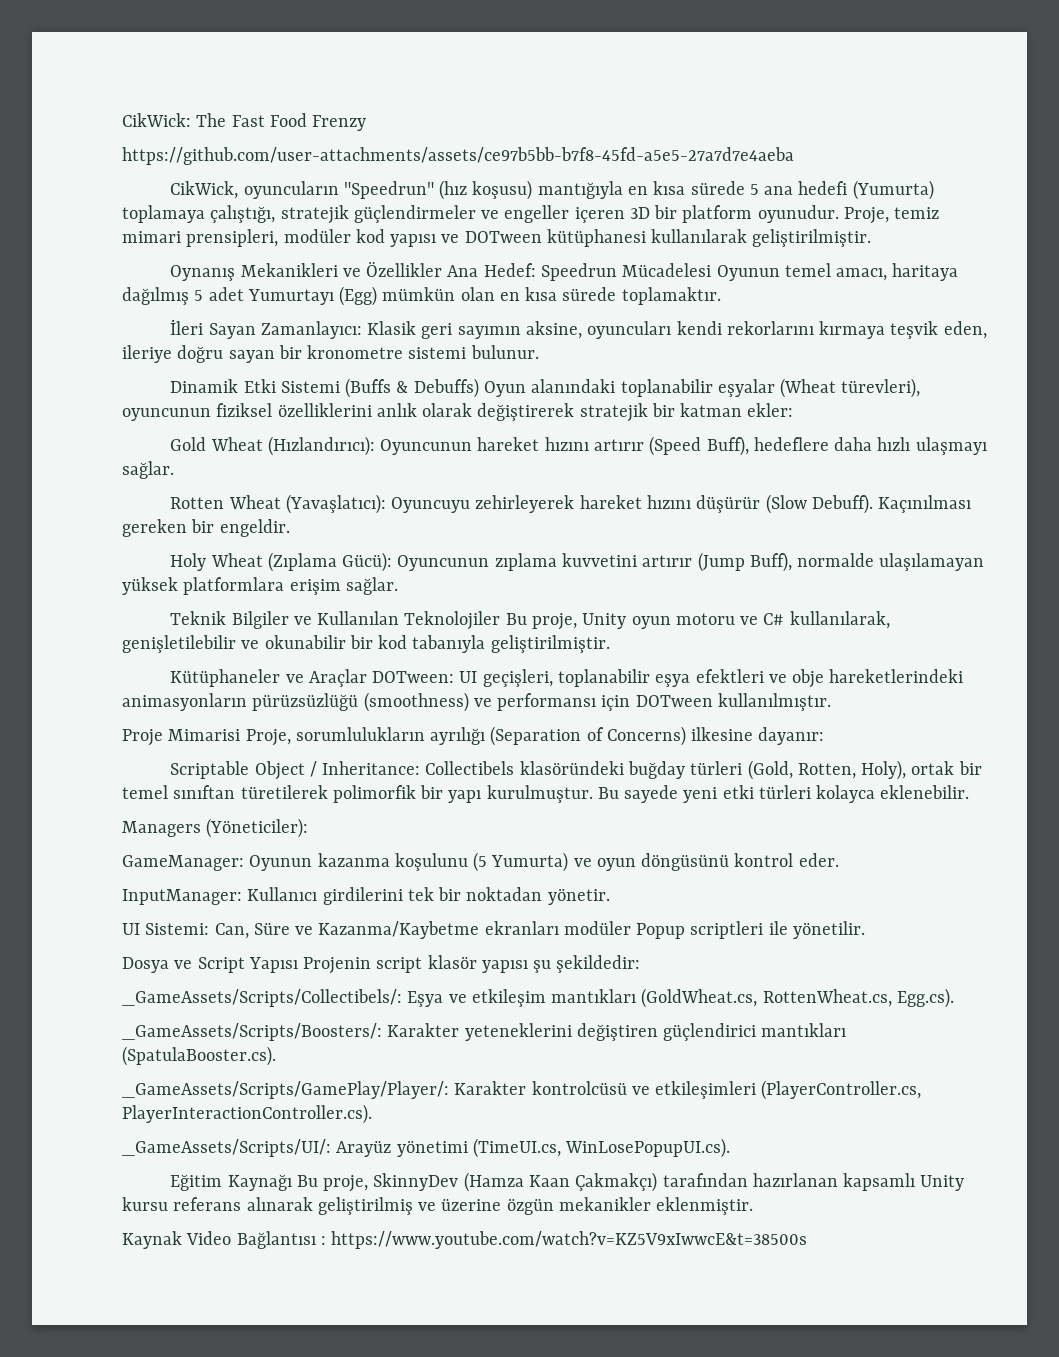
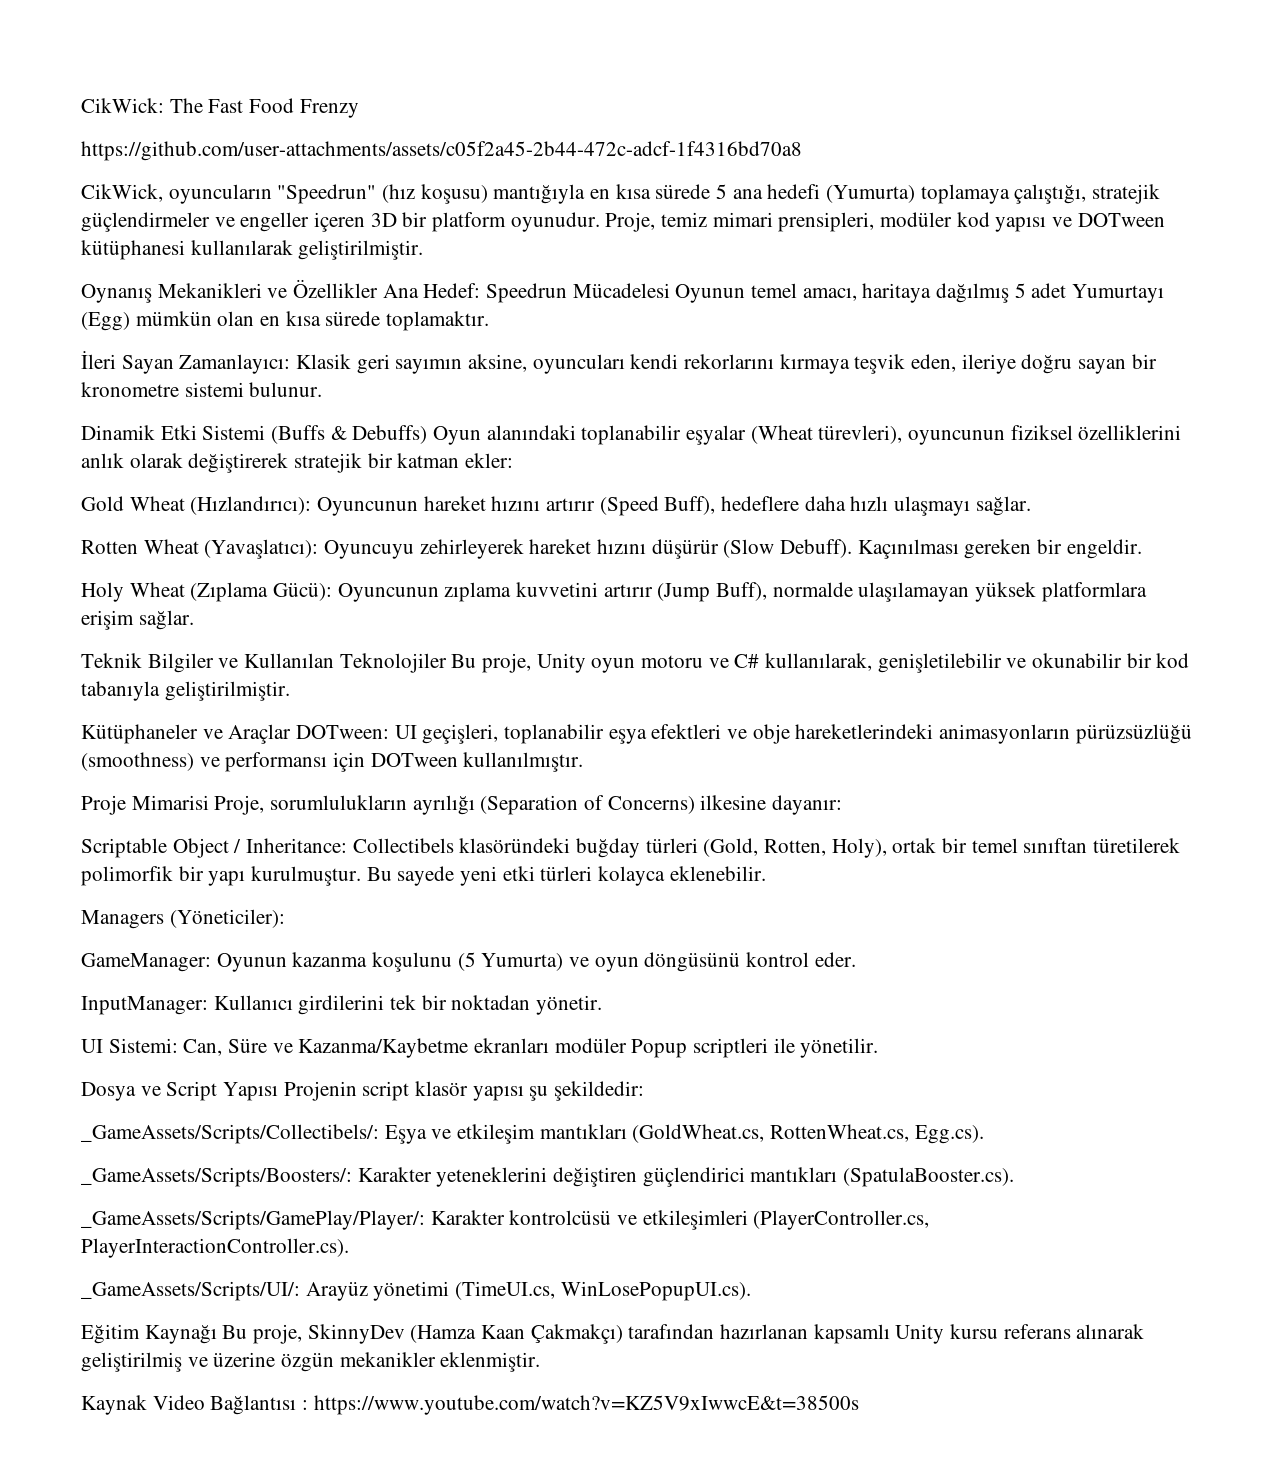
- https://github.com/user-attachments/assets/ce97b5bb-b7f8-45fd-a5e5-27a7d7e4aeba
+ https://github.com/user-attachments/assets/c05f2a45-2b44-472c-adcf-1f4316bd70a8

